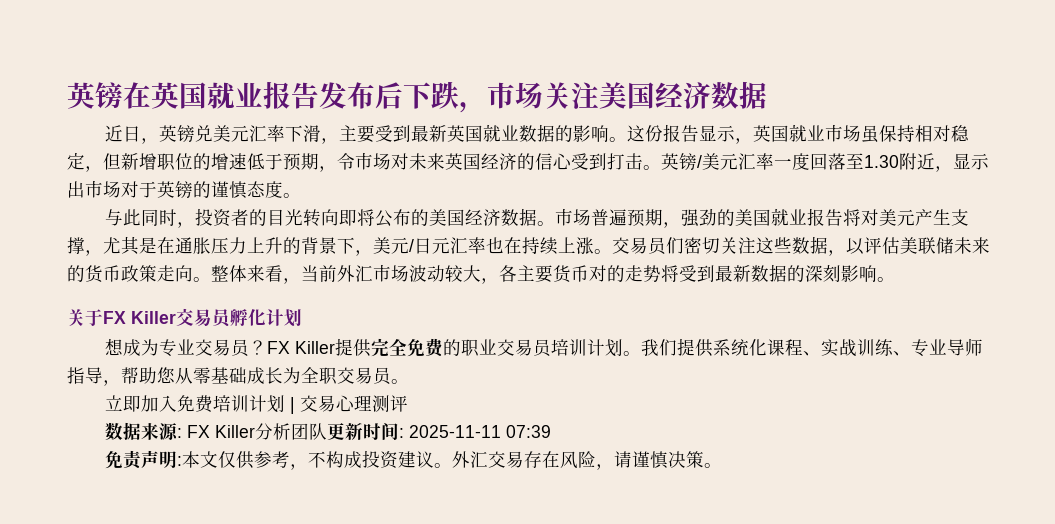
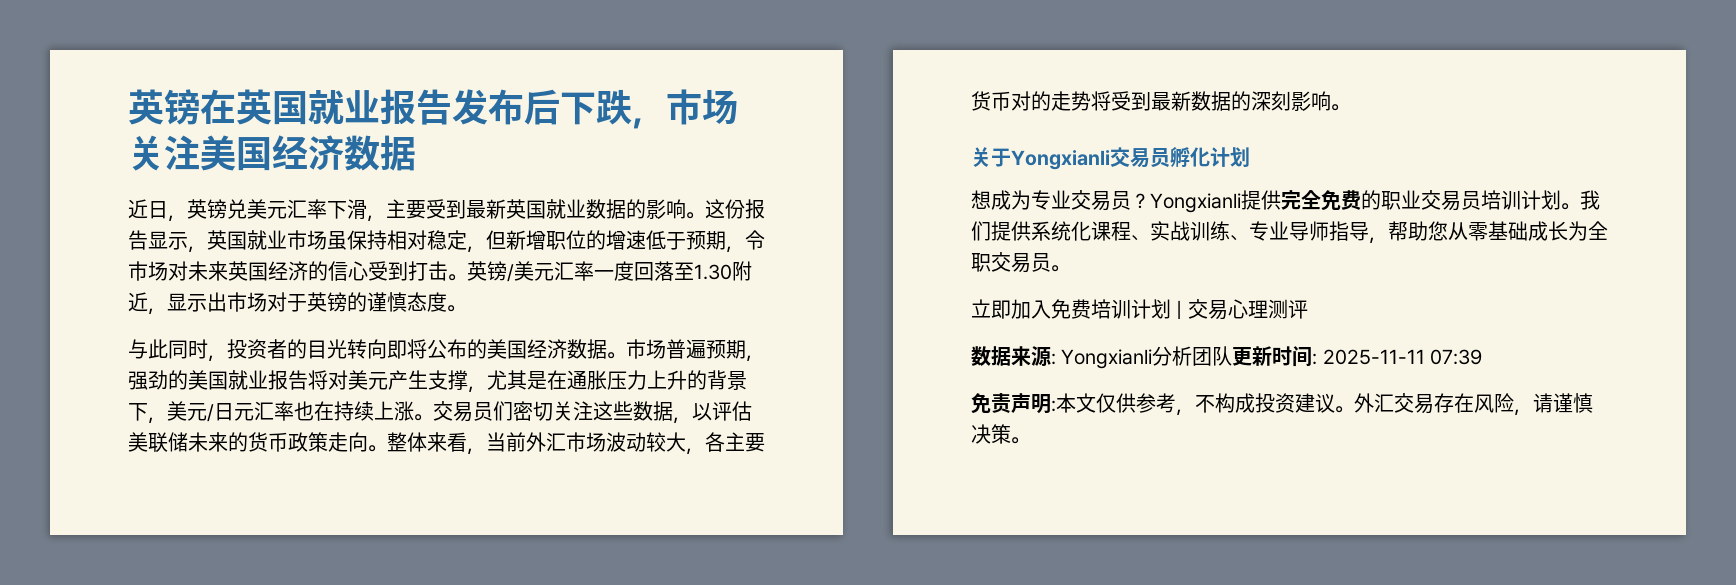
- 关于FX Killer交易员孵化计划
+ 关于Yongxianli交易员孵化计划
- FX Killer提供完全免费的职业交易员培训计划。
+ Yongxianli提供完全免费的职业交易员培训计划。
- 数据来源: FX Killer分析团队更新时间: 2025-11-11 07:39
+ 数据来源: Yongxianli分析团队更新时间: 2025-11-11 07:39

